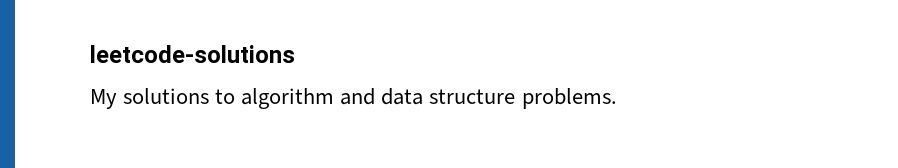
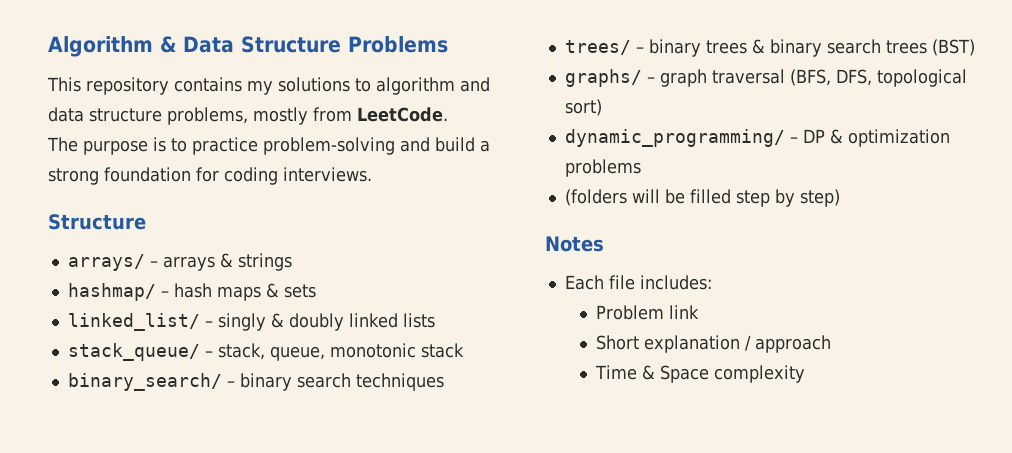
- leetcode-solutions
- My solutions to algorithm and data structure problems.
+ Algorithm & Data Structure Problems
+ This repository contains my solutions to algorithm and data structure problems, mostly from LeetCode.
+ The purpose is to practice problem-solving and build a strong foundation for coding interviews.
+ Structure
+ arrays/ – arrays & strings
+ hashmap/ – hash maps & sets
+ linked_list/ – singly & doubly linked lists
+ stack_queue/ – stack, queue, monotonic stack
+ binary_search/ – binary search techniques
+ trees/ – binary trees & binary search trees (BST)
+ graphs/ – graph traversal (BFS, DFS, topological sort)
+ dynamic_programming/ – DP & optimization problems
+ (folders will be filled step by step)
+ Notes
+ Each file includes:
+ Problem link
+ Short explanation / approach
+ Time & Space complexity

